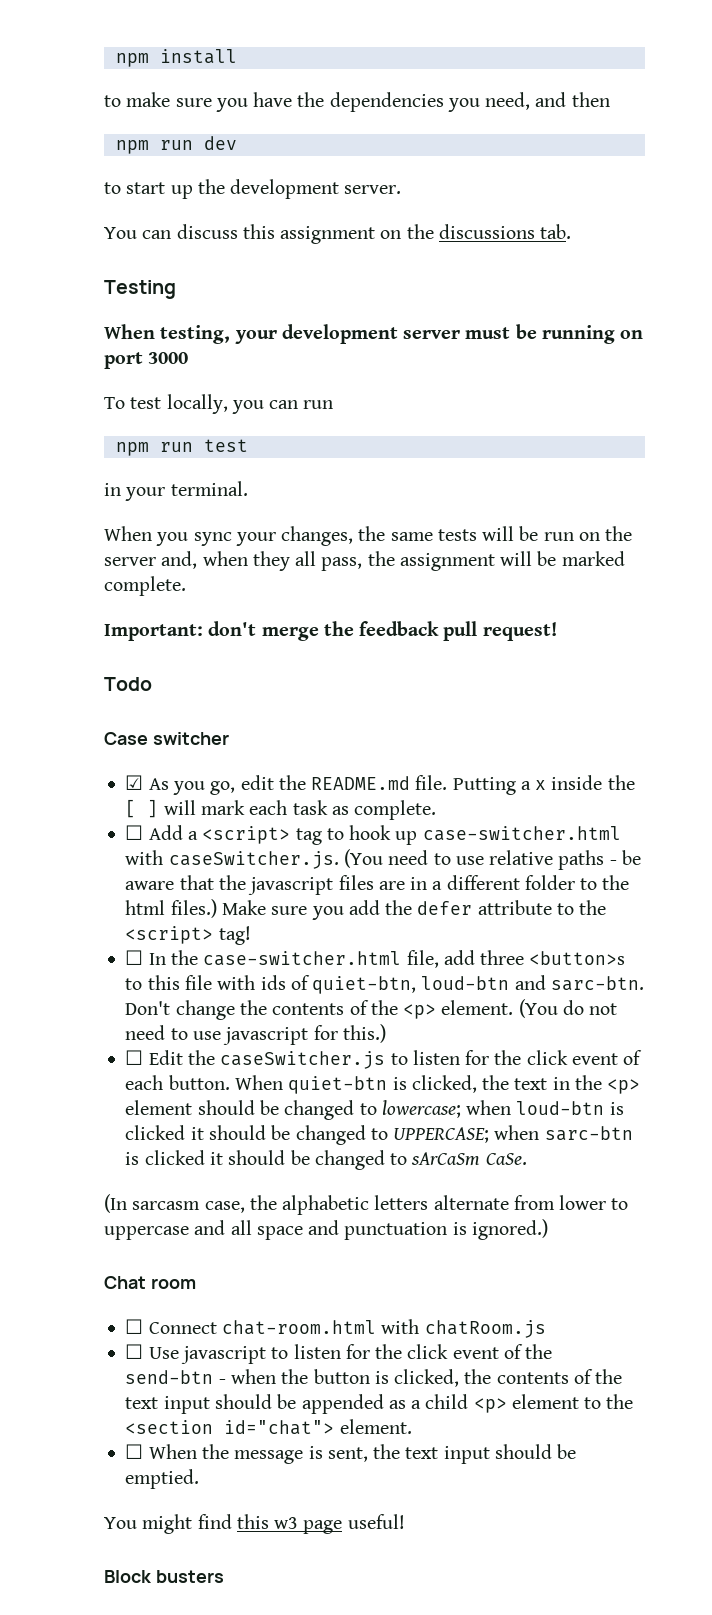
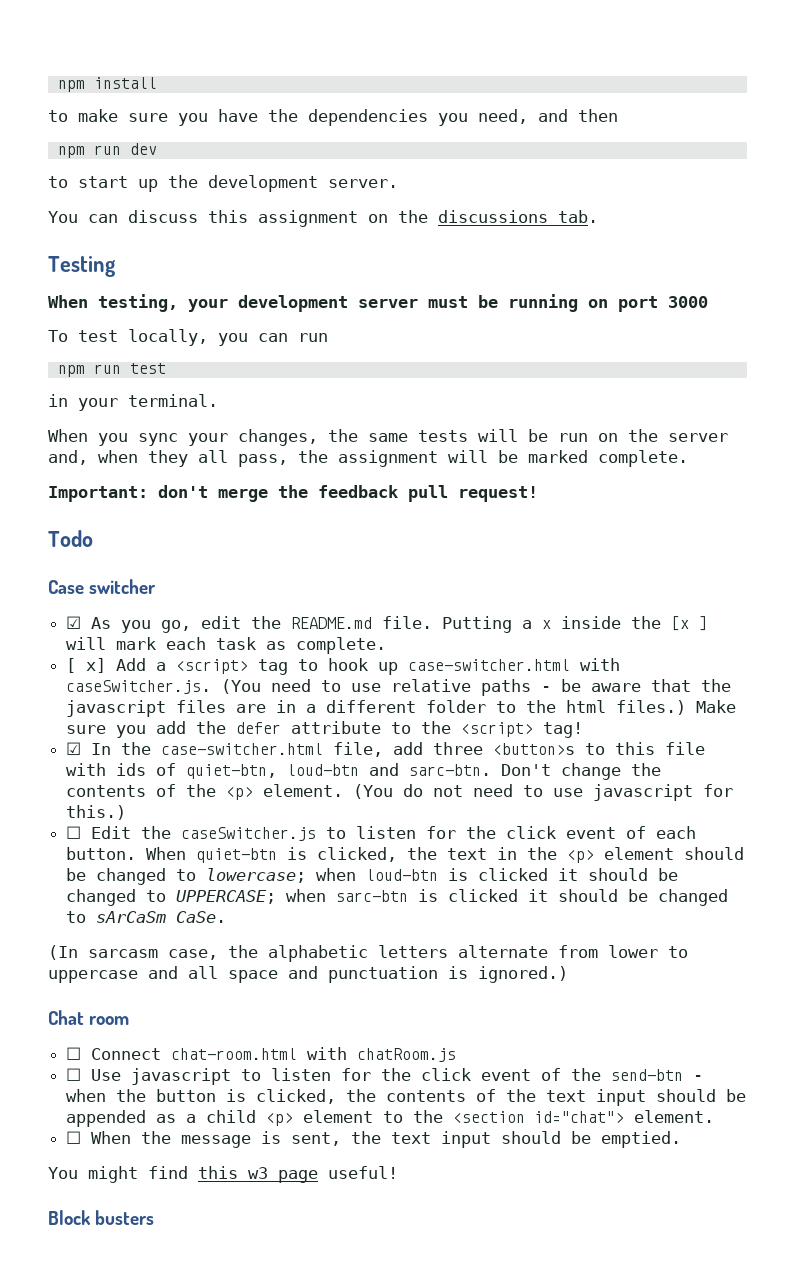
- Putting a x inside the [ ] will mark each task as complete.
+ Putting a x inside the [x ] will mark each task as complete.
- ☐ Add a <script> tag to hook up case-switcher.html with caseSwitcher.js. (You need to use relative paths - be aware that the javascript files are in a different folder to the html files.)
+ [ x] Add a <script> tag to hook up case-switcher.html with caseSwitcher.js. (You need to use relative paths - be aware that the javascript files are in a different folder to the html files.)
- ☐ In the case-switcher.html file, add three <button>s to this file with ids of quiet-btn, loud-btn and sarc-btn.
+ ☑ In the case-switcher.html file, add three <button>s to this file with ids of quiet-btn, loud-btn and sarc-btn.

